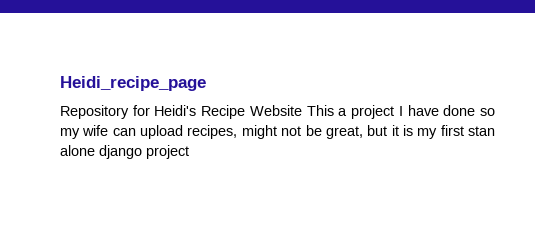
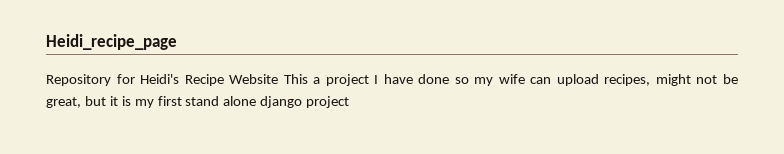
- Repository for Heidi's Recipe Website This a project I have done so my wife can upload recipes, might not be great, but it is my first stan alone django project
+ Repository for Heidi's Recipe Website This a project I have done so my wife can upload recipes, might not be great, but it is my first stand alone django project

